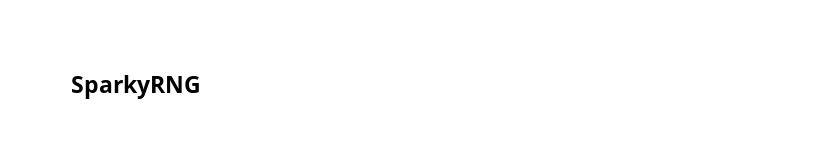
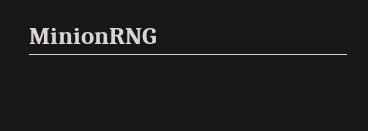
- SparkyRNG
+ MinionRNG

